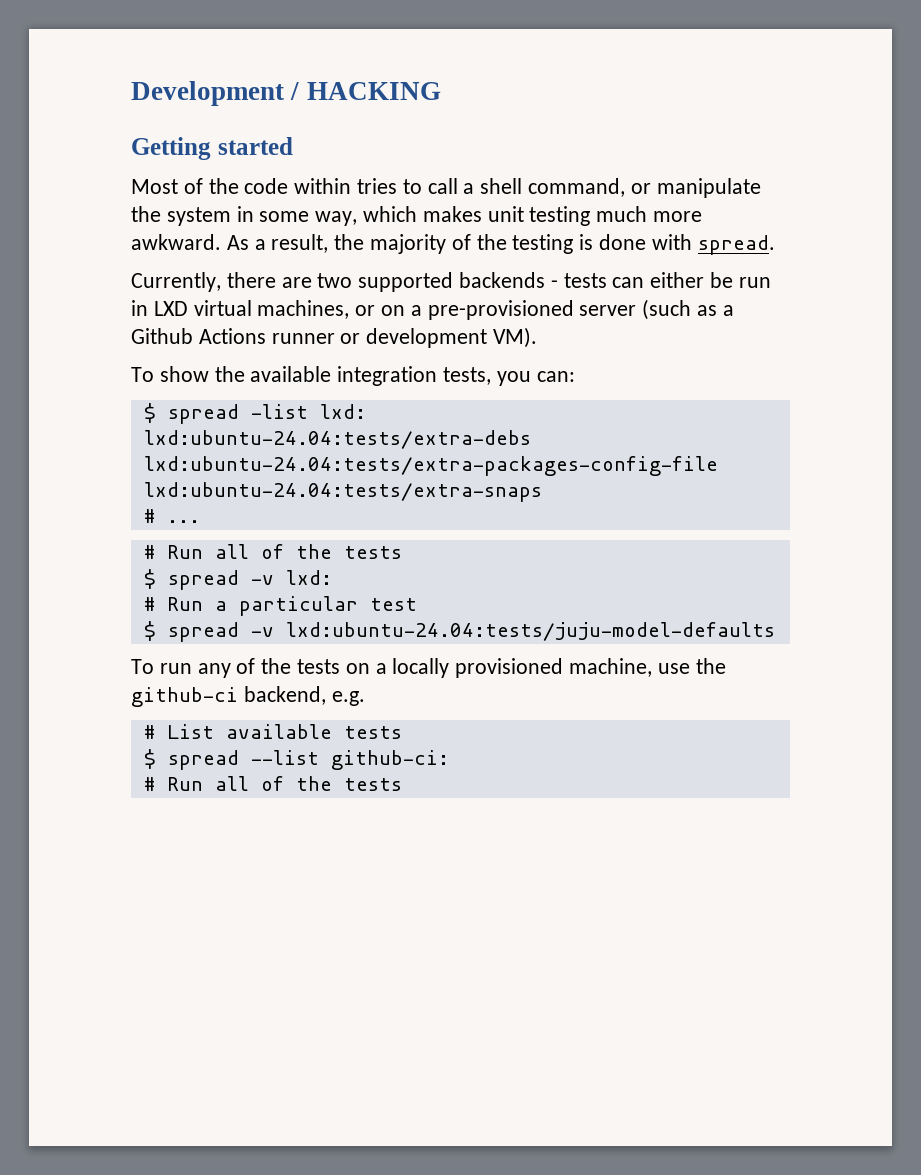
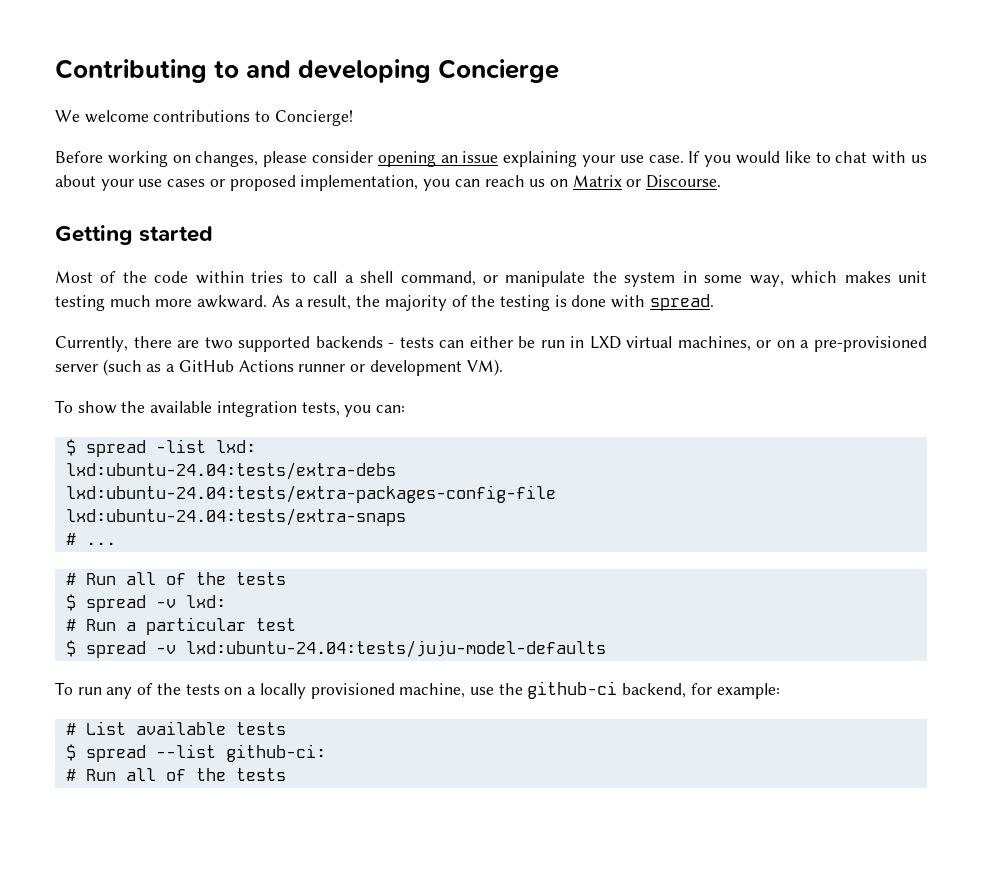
- Development / HACKING
+ Contributing to and developing Concierge
+ We welcome contributions to Concierge!
+ Before working on changes, please consider opening an issue explaining your use case. If you would like to chat with us about your use cases or proposed implementation, you can reach us on Matrix or Discourse.
- Currently, there are two supported backends - tests can either be run in LXD virtual machines, or on a pre-provisioned server (such as a Github Actions runner or development VM).
+ Currently, there are two supported backends - tests can either be run in LXD virtual machines, or on a pre-provisioned server (such as a GitHub Actions runner or development VM).
- To run any of the tests on a locally provisioned machine, use the github-ci backend, e.g.
+ To run any of the tests on a locally provisioned machine, use the github-ci backend, for example:

